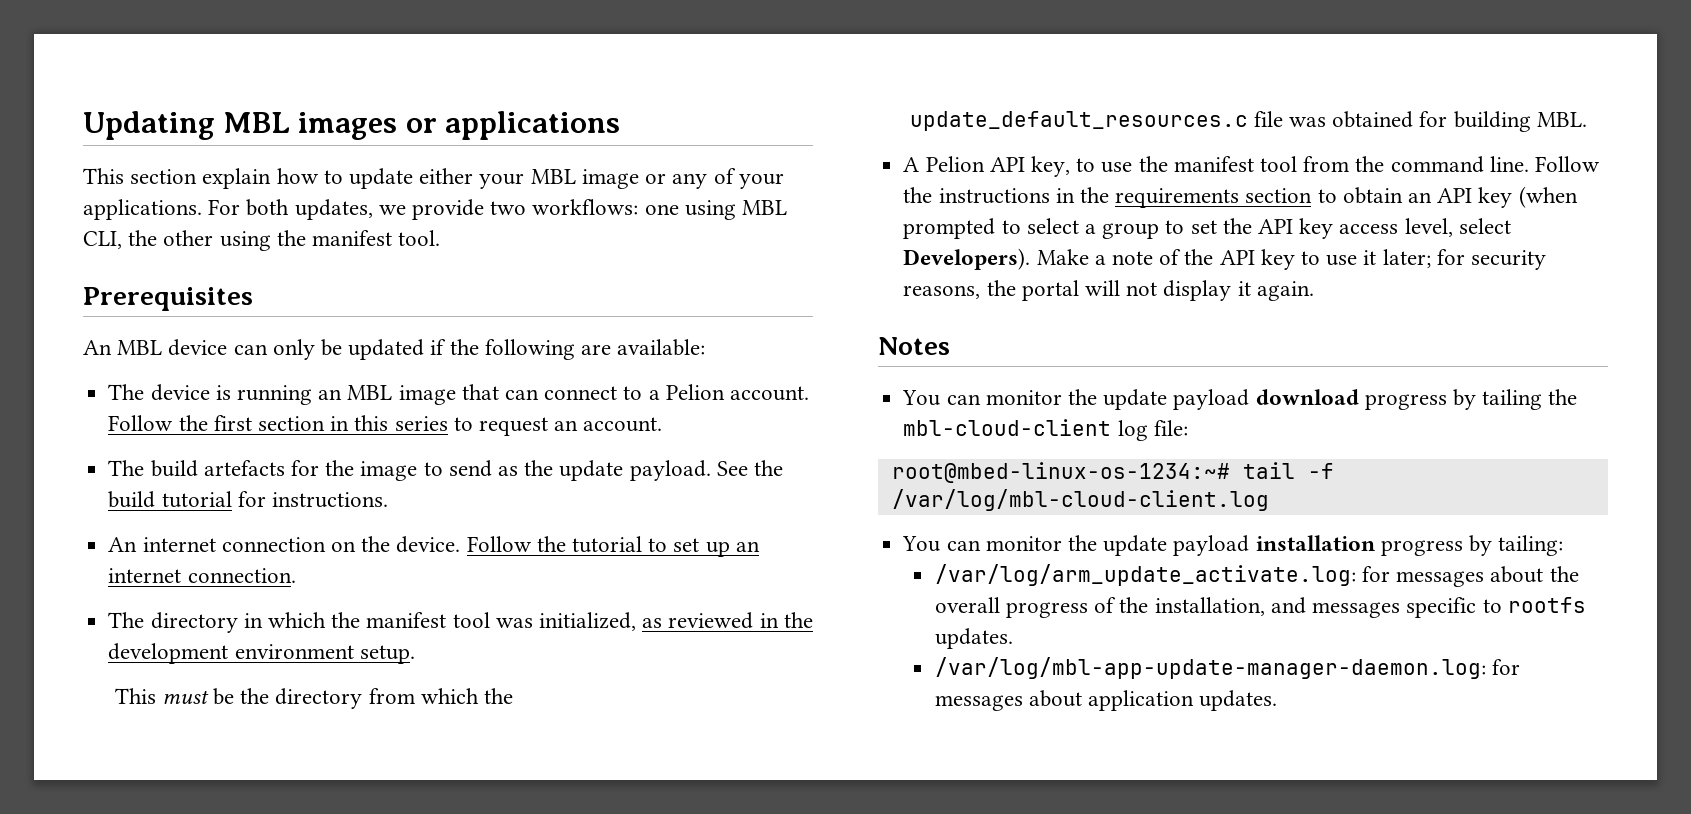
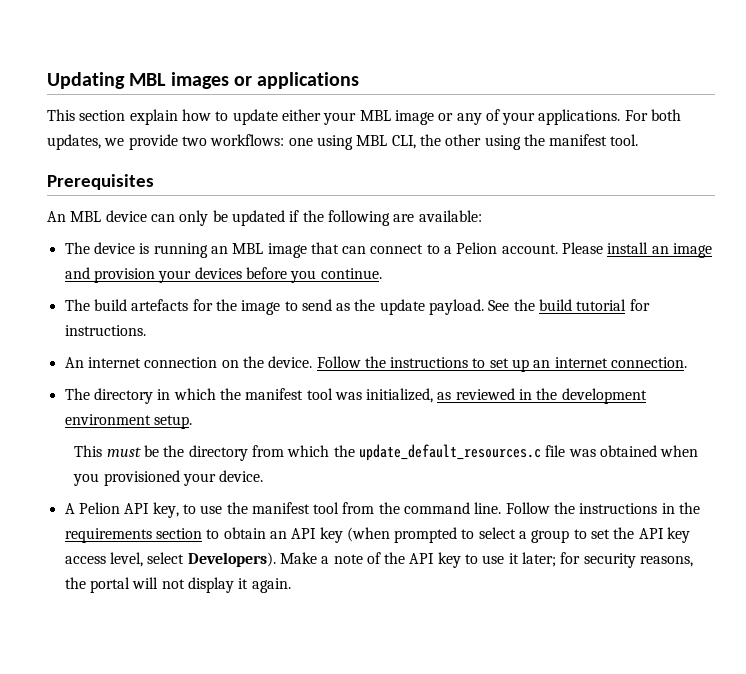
- Follow the first section in this series to request an account.
+ Please install an image and provision your devices before you continue.
- Follow the tutorial to set up an internet connection.
+ Follow the instructions to set up an internet connection.
- This must be the directory from which the update_default_resources.c file was obtained for building MBL.
+ This must be the directory from which the update_default_resources.c file was obtained when you provisioned your device.
- Notes
- You can monitor the update payload download progress by tailing the mbl-cloud-client log file:
- root@mbed-linux-os-1234:~# tail -f /var/log/mbl-cloud-client.log
- You can monitor the update payload installation progress by tailing:
- /var/log/arm_update_activate.log: for messages about the overall progress of the installation, and messages specific to rootfs updates.
- /var/log/mbl-app-update-manager-daemon.log: for messages about application updates.

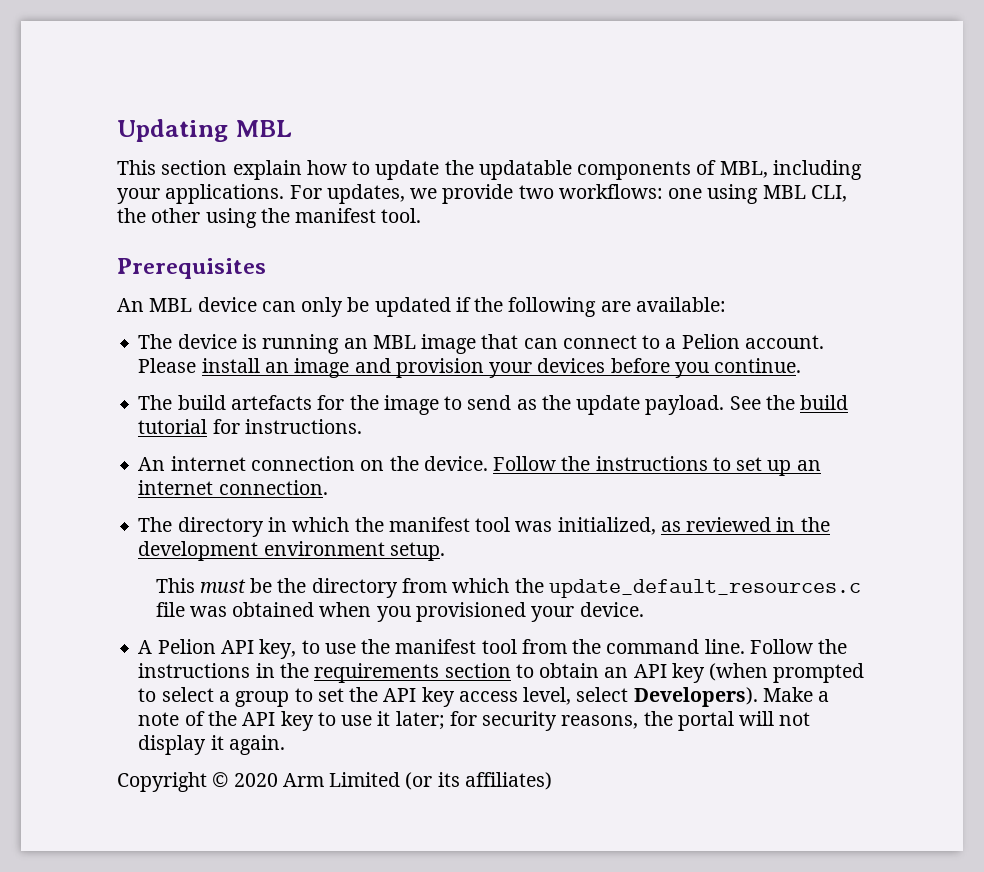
- Updating MBL images or applications
+ Updating MBL
- This section explain how to update either your MBL image or any of your applications.
+ This section explain how to update the updatable components of MBL, including your applications.
- For both updates, we provide two workflows: one using MBL CLI, the other using the manifest tool.
+ For updates, we provide two workflows: one using MBL CLI, the other using the manifest tool.
+ Copyright © 2020 Arm Limited (or its affiliates)

